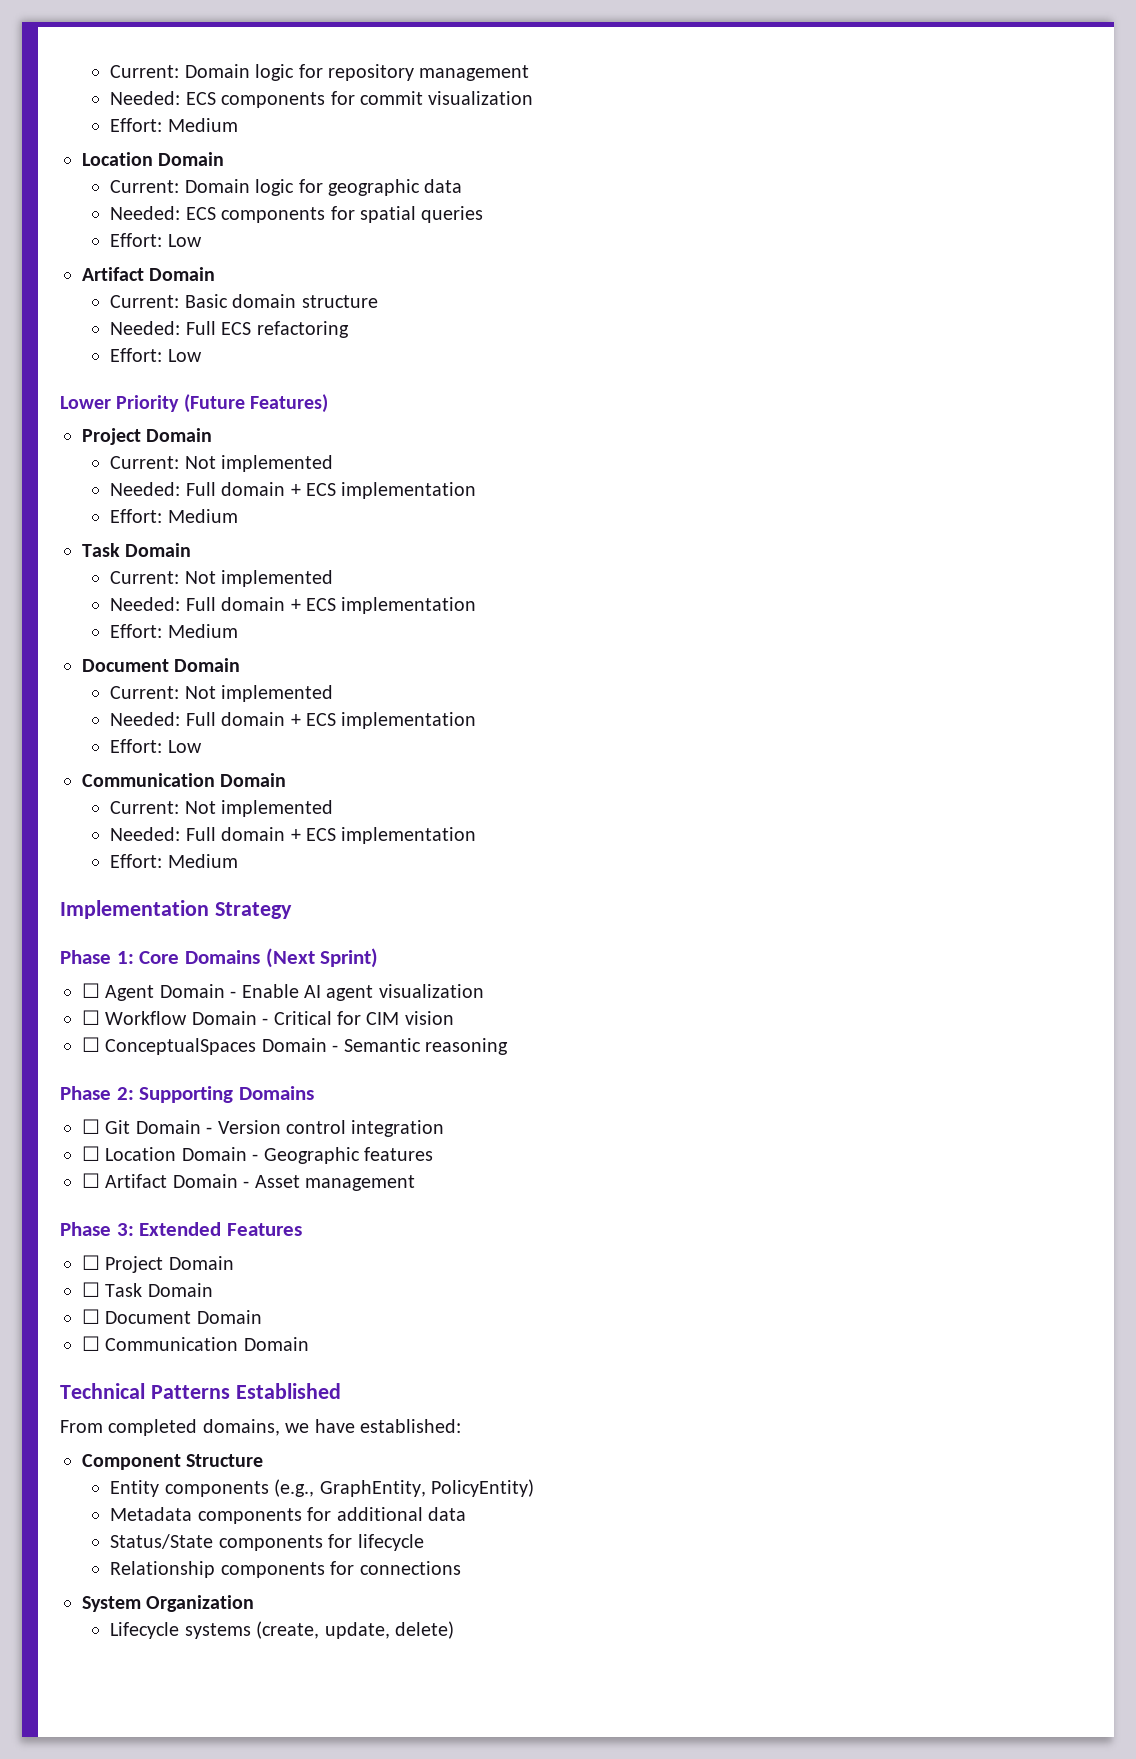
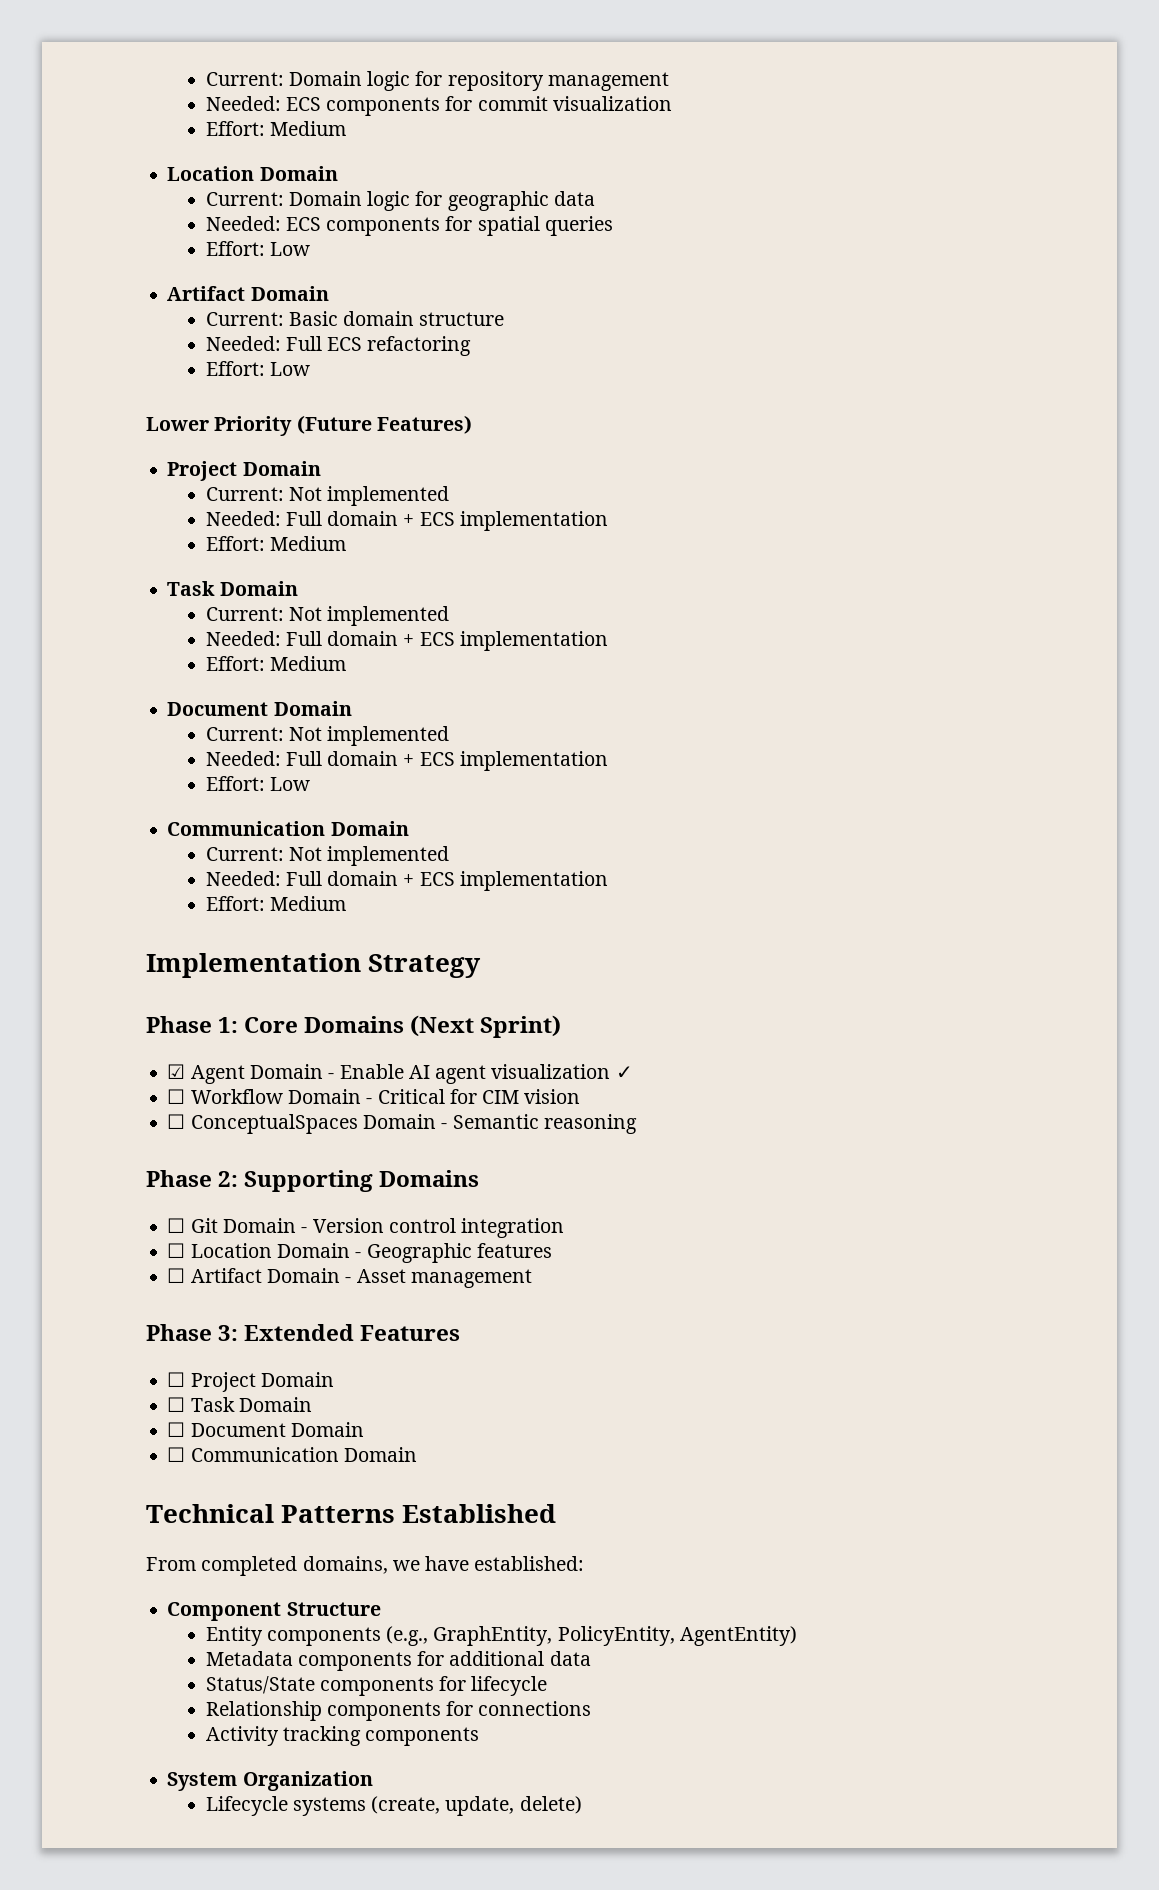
- ☐ Agent Domain - Enable AI agent visualization
+ ☑ Agent Domain - Enable AI agent visualization ✓
- Entity components (e.g., GraphEntity, PolicyEntity)
+ Entity components (e.g., GraphEntity, PolicyEntity, AgentEntity)
+ Activity tracking components

